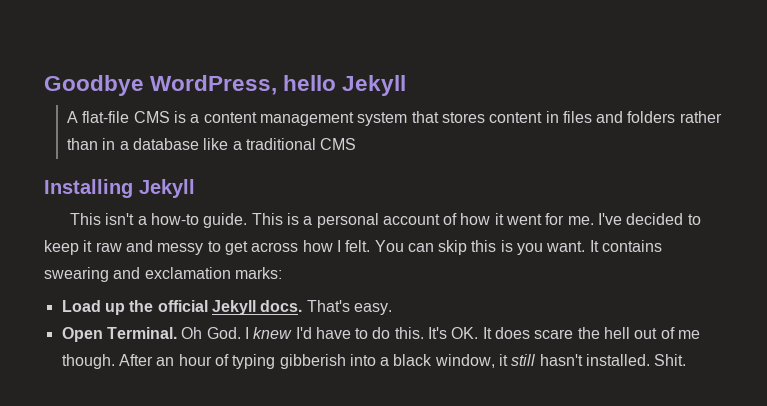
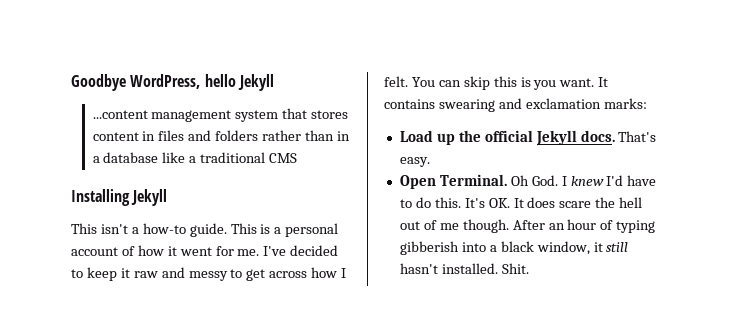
- A flat-file CMS is a content management system that stores content in files and folders rather than in a database like a traditional CMS
+ ...content management system that stores content in files and folders rather than in a database like a traditional CMS

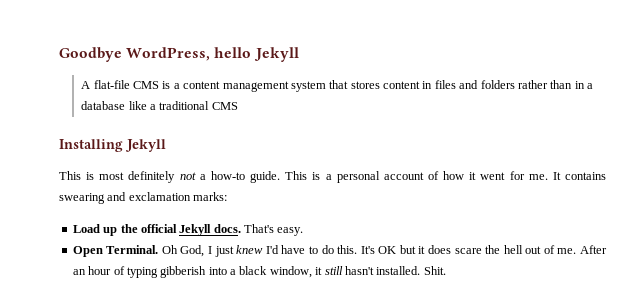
- ...content management system that stores content in files and folders rather than in a database like a traditional CMS
+ A flat-file CMS is a content management system that stores content in files and folders rather than in a database like a traditional CMS
- This isn't a how-to guide.
+ This is most definitely not a how-to guide.
- I've decided to keep it raw and messy to get across how I felt. You can skip this is you want.
- Oh God. I knew I'd have to do this.
+ Oh God, I just knew I'd have to do this.
- It's OK. It does scare the hell out of me though.
+ It's OK but it does scare the hell out of me.

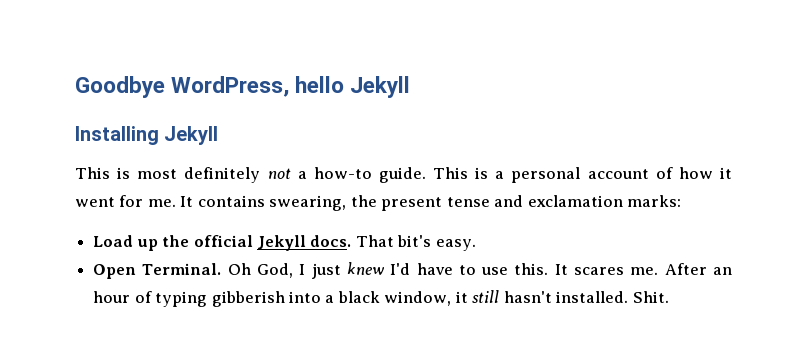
- A flat-file CMS is a content management system that stores content in files and folders rather than in a database like a traditional CMS
- It contains swearing and exclamation marks:
+ It contains swearing, the present tense and exclamation marks:
- That's easy.
+ That bit's easy.
- Oh God, I just knew I'd have to do this. It's OK but it does scare the hell out of me.
+ Oh God, I just knew I'd have to use this. It scares me.

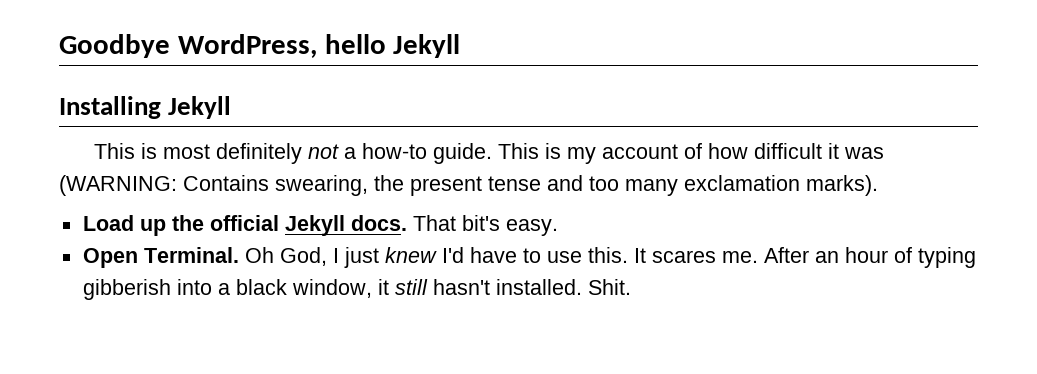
- This is a personal account of how it went for me. It contains swearing, the present tense and exclamation marks:
+ This is my account of how difficult it was (WARNING: Contains swearing, the present tense and too many exclamation marks).

